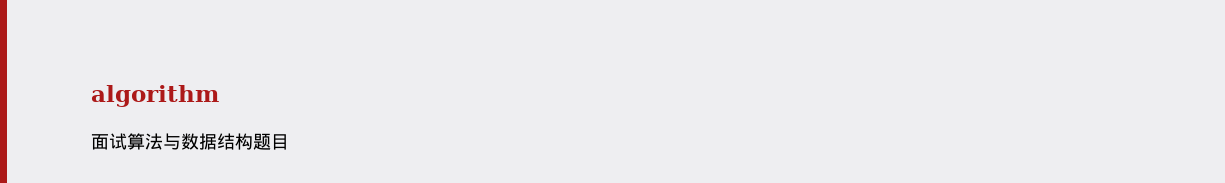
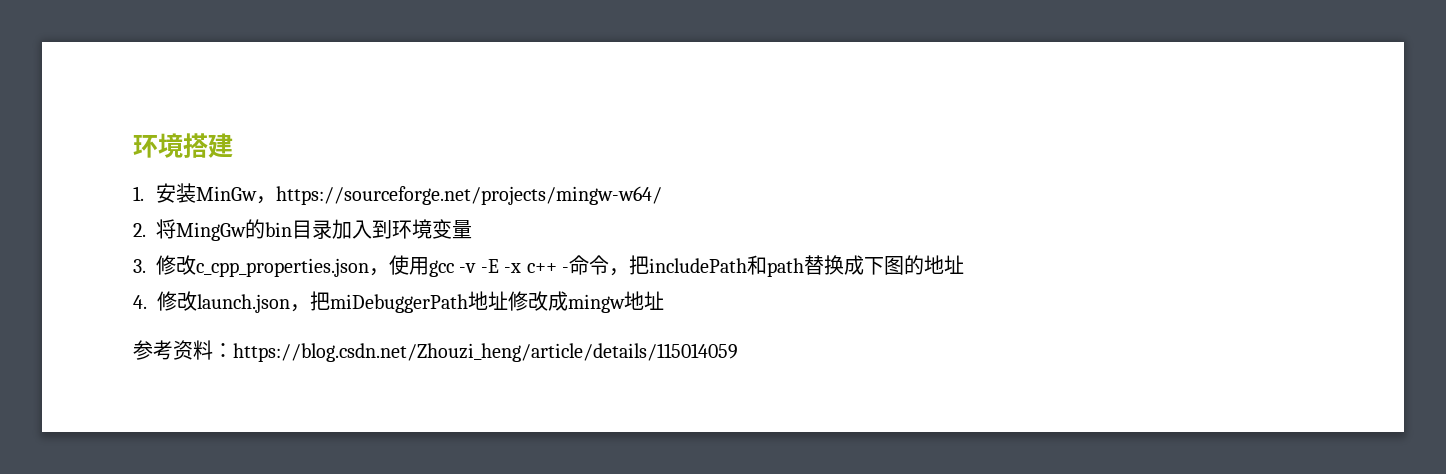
- algorithm
- 面试算法与数据结构题目
+ 环境搭建
+ 1.安装MinGw，https://sourceforge.net/projects/mingw-w64/
+ 2.将MingGw的bin目录加入到环境变量
+ 3.修改c_cpp_properties.json，使用gcc -v -E -x c++ -命令，把includePath和path替换成下图的地址
+ 4.修改launch.json，把miDebuggerPath地址修改成mingw地址
+ 参考资料：https://blog.csdn.net/Zhouzi_heng/article/details/115014059

